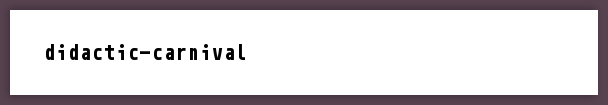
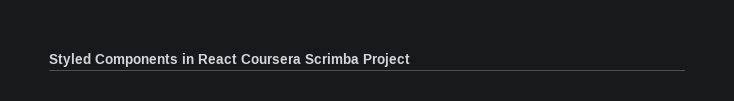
- didactic-carnival
+ Styled Components in React Coursera Scrimba Project

